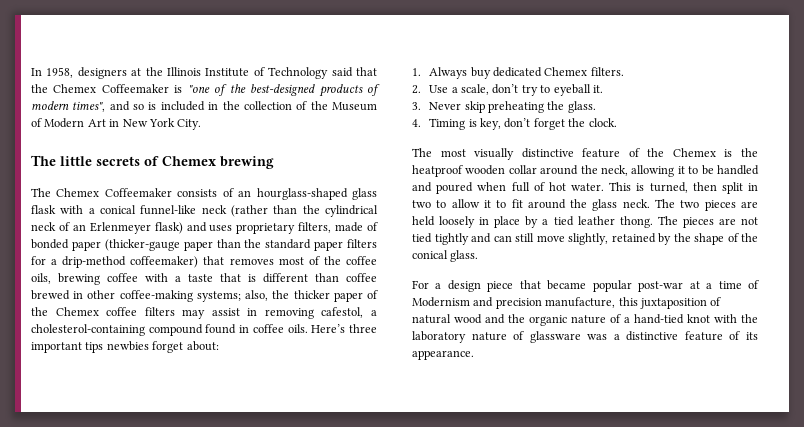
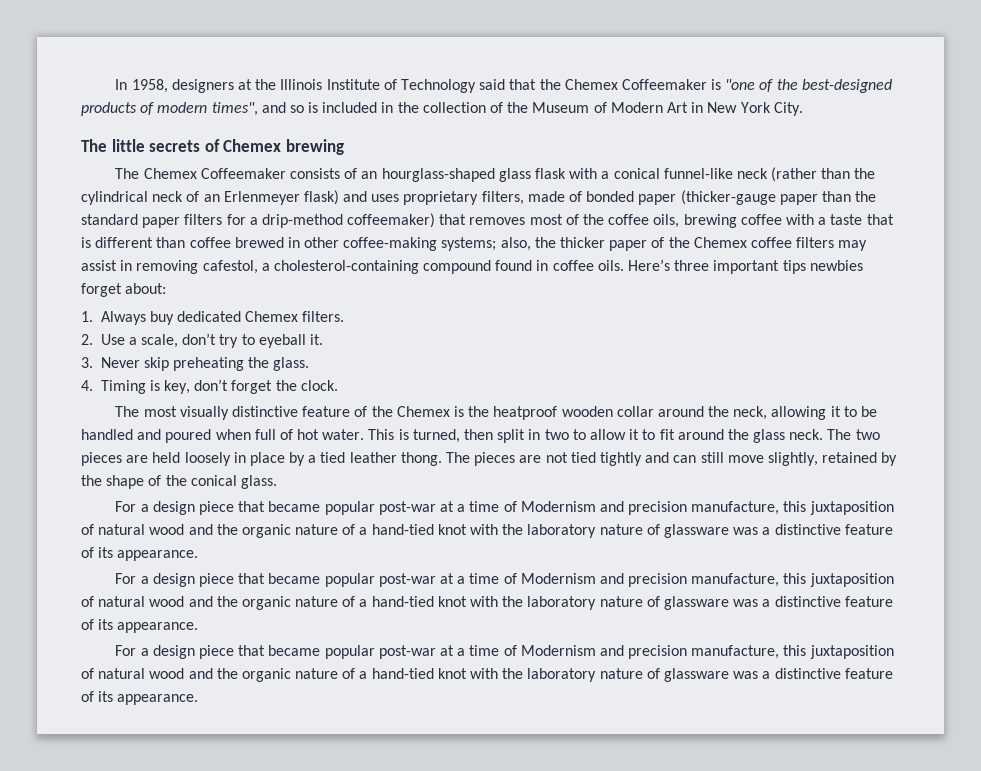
  The pieces are not tied tightly and can still move slightly, retained by the shape of the conical glass.
+ For a design piece that became popular post-war at a time of Modernism and precision manufacture, this juxtaposition of natural wood and the organic nature of a hand-tied knot with the laboratory nature of glassware was a distinctive feature of its appearance.
+ For a design piece that became popular post-war at a time of Modernism and precision manufacture, this juxtaposition of natural wood and the organic nature of a hand-tied knot with the laboratory nature of glassware was a distinctive feature of its appearance.

